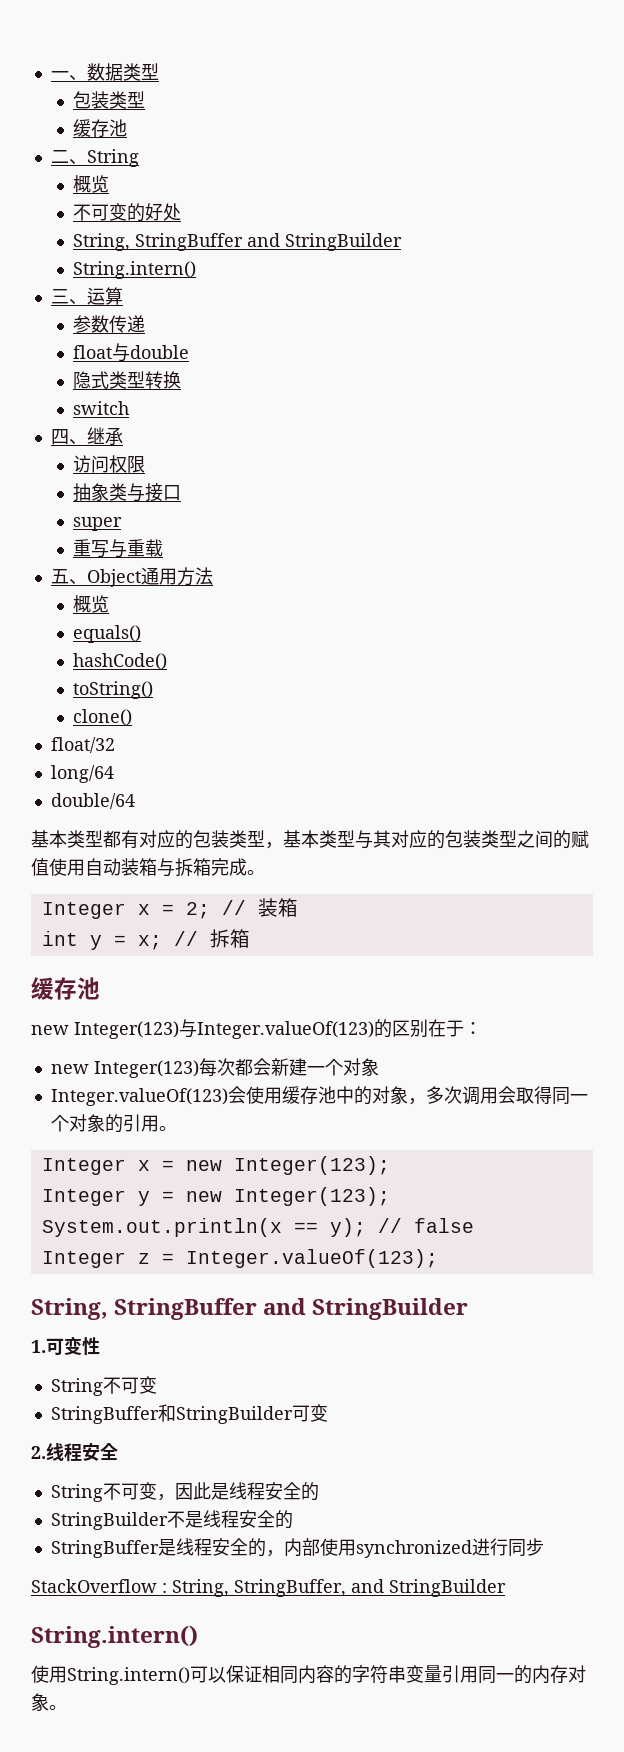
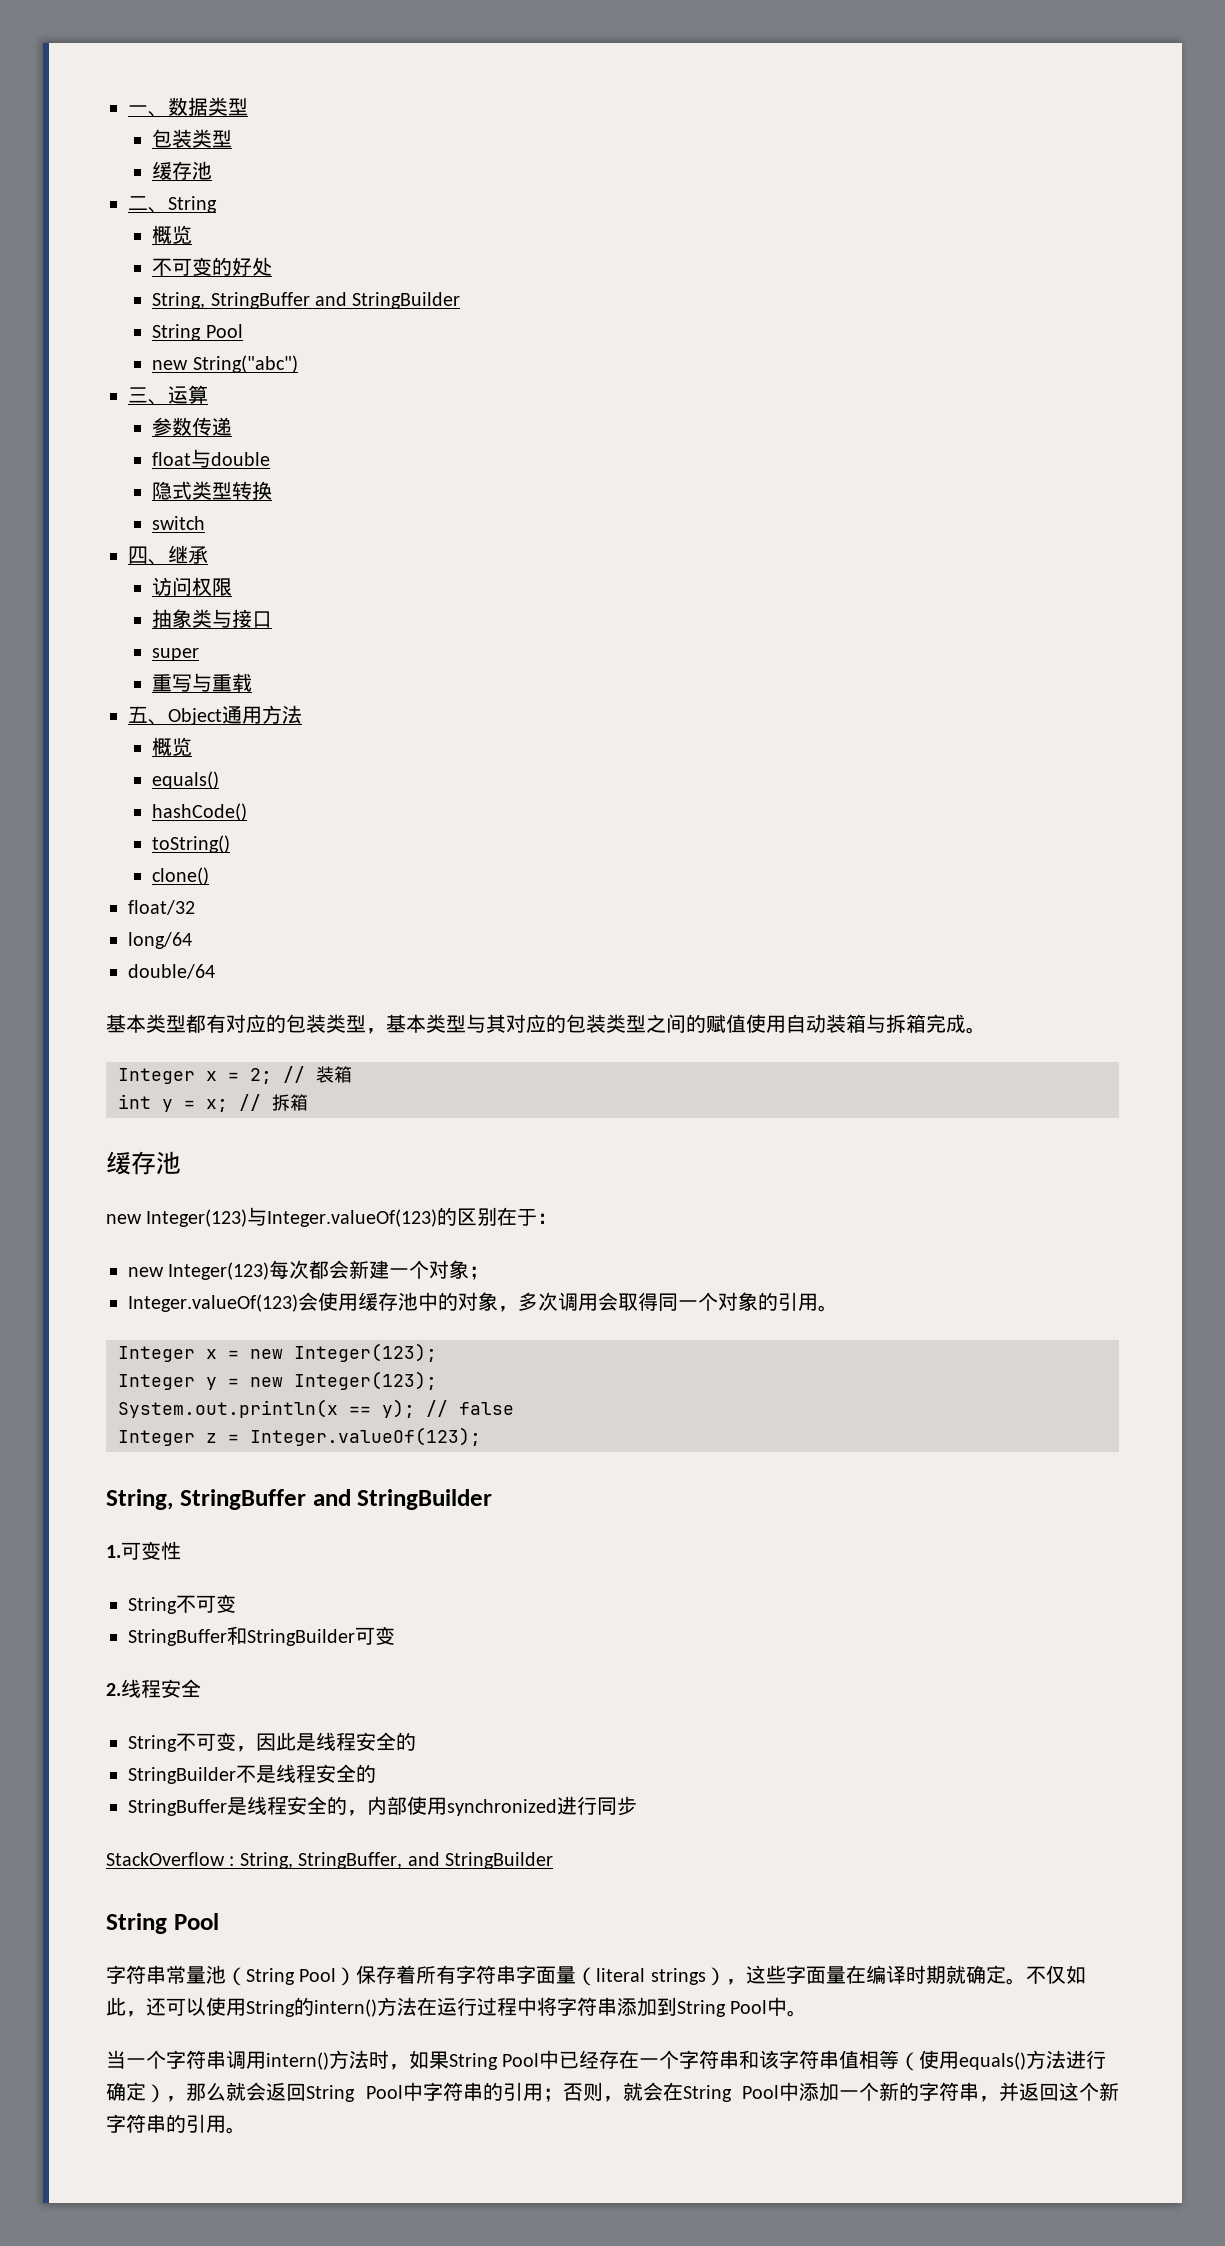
  不可变的好处
  String, StringBuffer and StringBuilder
- String.intern()
+ String Pool
+ new String("abc")
- new Integer(123)每次都会新建一个对象
+ new Integer(123)每次都会新建一个对象；
  StackOverflow : String, StringBuffer, and StringBuilder
- String.intern()
- 使用String.intern()可以保证相同内容的字符串变量引用同一的内存对象。
+ String Pool
+ 字符串常量池（String Pool）保存着所有字符串字面量（literal strings），这些字面量在编译时期就确定。不仅如此，还可以使用String的intern()方法在运行过程中将字符串添加到String Pool中。
+ 当一个字符串调用intern()方法时，如果String Pool中已经存在一个字符串和该字符串值相等（使用equals()方法进行确定），那么就会返回String Pool中字符串的引用；否则，就会在String Pool中添加一个新的字符串，并返回这个新字符串的引用。

